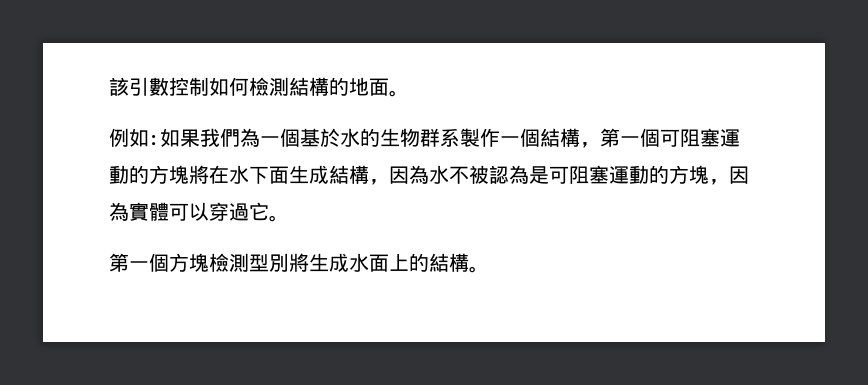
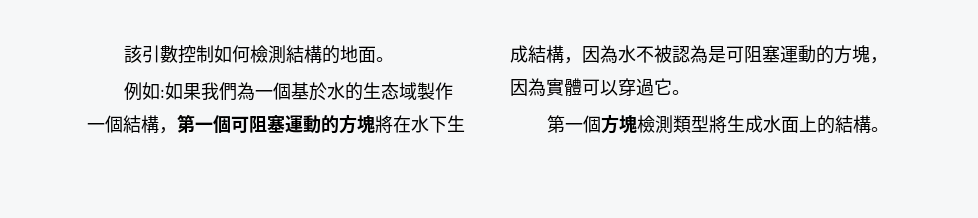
- 例如:如果我們為一個基於水的生物群系製作一個結構，第一個可阻塞運動的方塊將在水下面生成結構，因為水不被認為是可阻塞運動的方塊，因為實體可以穿過它。
+ 例如:如果我們為一個基於水的生态域製作一個結構，第一個可阻塞運動的方塊將在水下生成結構，因為水不被認為是可阻塞運動的方塊，因為實體可以穿過它。
- 第一個方塊檢測型別將生成水面上的結構。
+ 第一個方塊檢測類型將生成水面上的結構。

